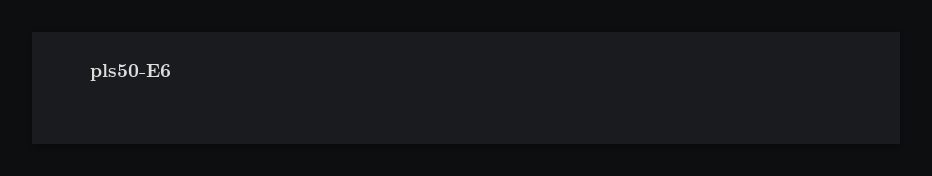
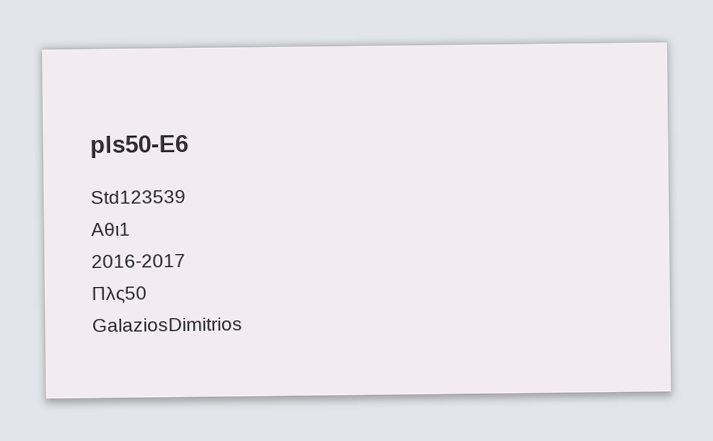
+ Std123539
+ Αθι1
+ 2016-2017
+ Πλς50
+ GalaziosDimitrios

